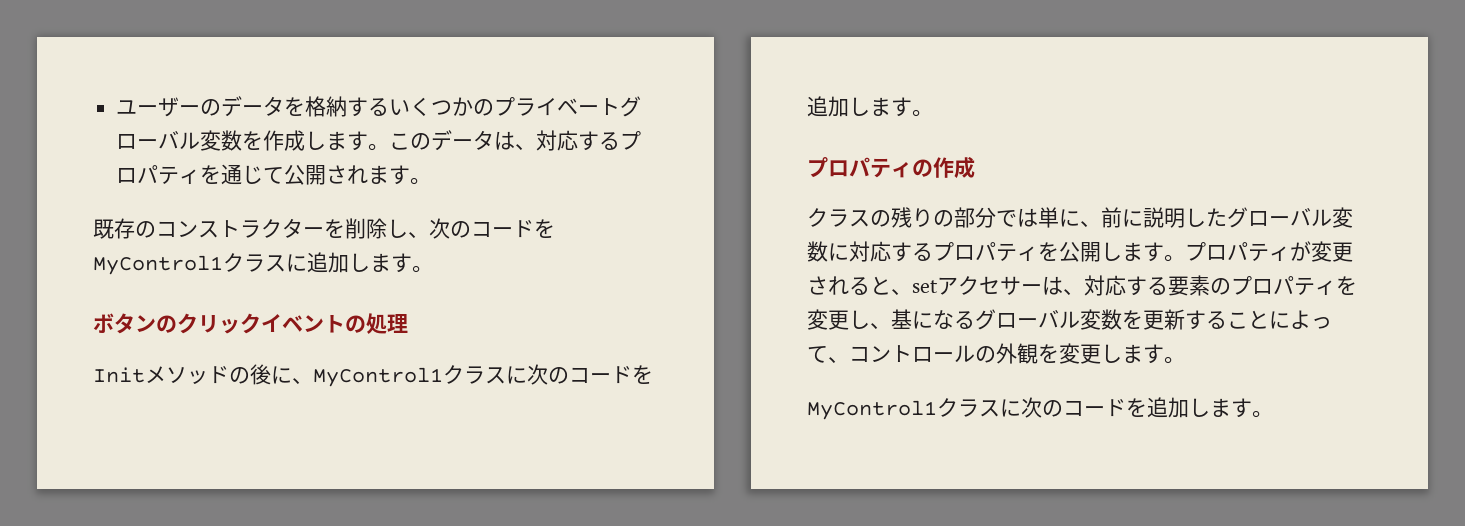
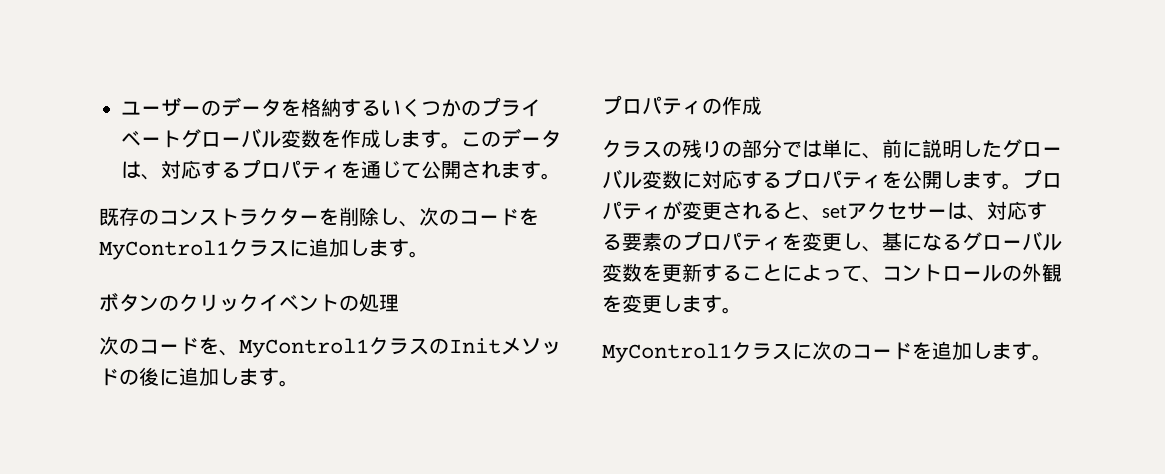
- Initメソッドの後に、MyControl1クラスに次のコードを追加します。
+ 次のコードを、MyControl1クラスのInitメソッドの後に追加します。

